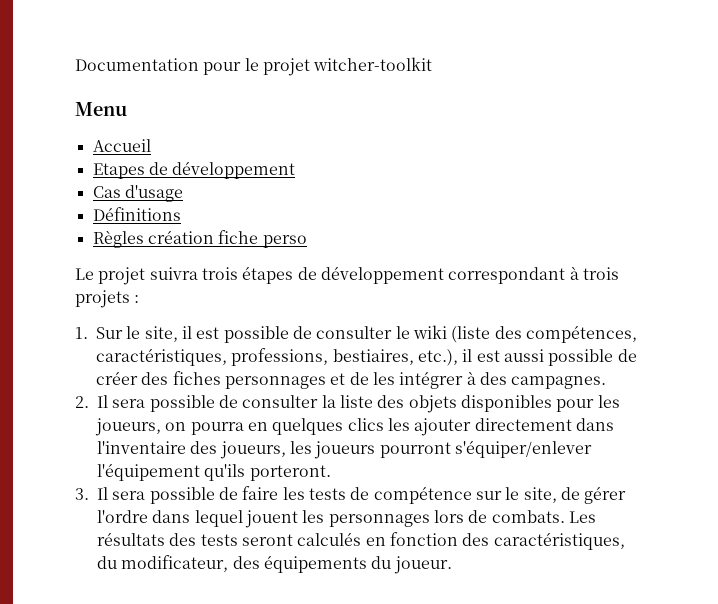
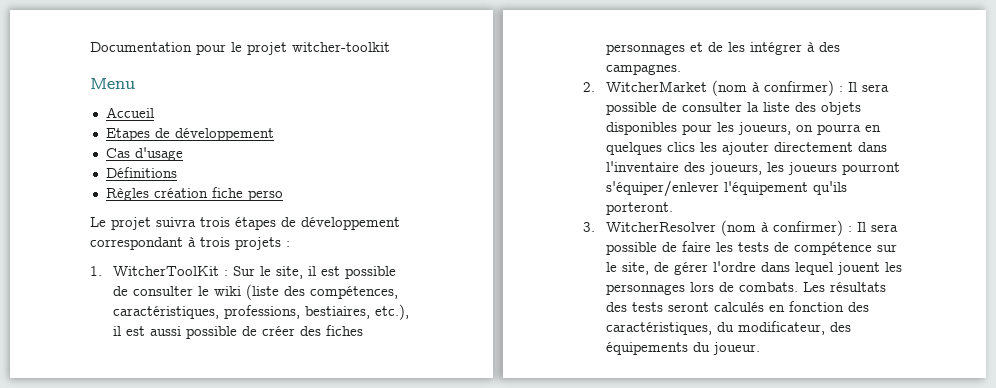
- 1. Sur le site, il est possible de consulter le wiki (liste des compétences, caractéristiques, professions, bestiaires, etc.), il est aussi possible de créer des fiches personnages et de les intégrer à des campagnes.
+ 1. WitcherToolKit : Sur le site, il est possible de consulter le wiki (liste des compétences, caractéristiques, professions, bestiaires, etc.), il est aussi possible de créer des fiches personnages et de les intégrer à des campagnes.
- 2. Il sera possible de consulter la liste des objets disponibles pour les joueurs, on pourra en quelques clics les ajouter directement dans l'inventaire des joueurs, les joueurs pourront s'équiper/enlever l'équipement qu'ils porteront.
+ 2. WitcherMarket (nom à confirmer) : Il sera possible de consulter la liste des objets disponibles pour les joueurs, on pourra en quelques clics les ajouter directement dans l'inventaire des joueurs, les joueurs pourront s'équiper/enlever l'équipement qu'ils porteront.
- 3. Il sera possible de faire les tests de compétence sur le site, de gérer l'ordre dans lequel jouent les personnages lors de combats.
+ 3. WitcherResolver (nom à confirmer) : Il sera possible de faire les tests de compétence sur le site, de gérer l'ordre dans lequel jouent les personnages lors de combats.

